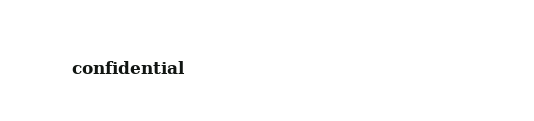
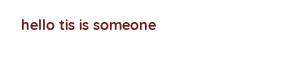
- confidential
+ hello tis is someone

